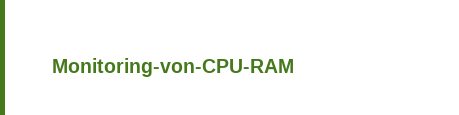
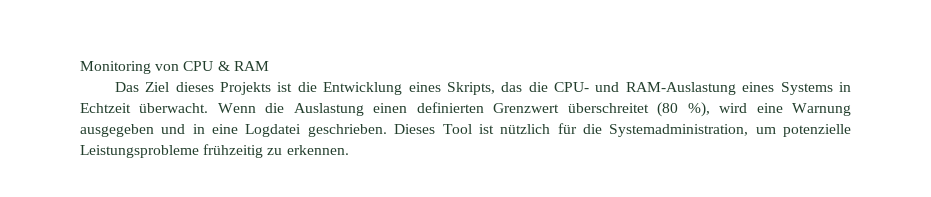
- Monitoring-von-CPU-RAM
+ Monitoring von CPU & RAM
+ Das Ziel dieses Projekts ist die Entwicklung eines Skripts, das die CPU- und RAM-Auslastung eines Systems in Echtzeit überwacht. Wenn die Auslastung einen definierten Grenzwert überschreitet (80 %), wird eine Warnung ausgegeben und in eine Logdatei geschrieben. Dieses Tool ist nützlich für die Systemadministration, um potenzielle Leistungsprobleme frühzeitig zu erkennen.

